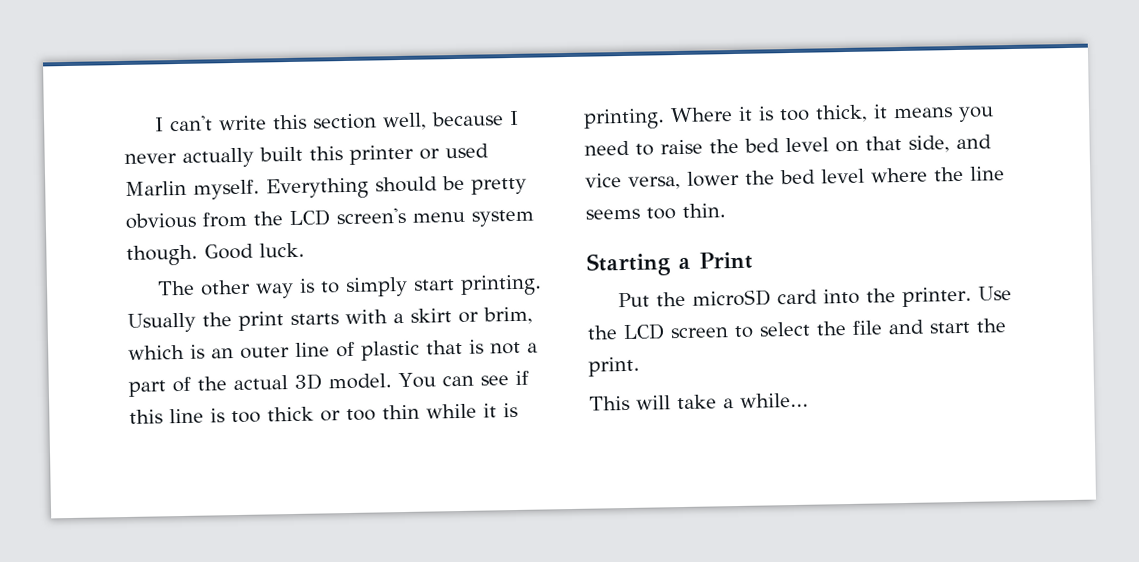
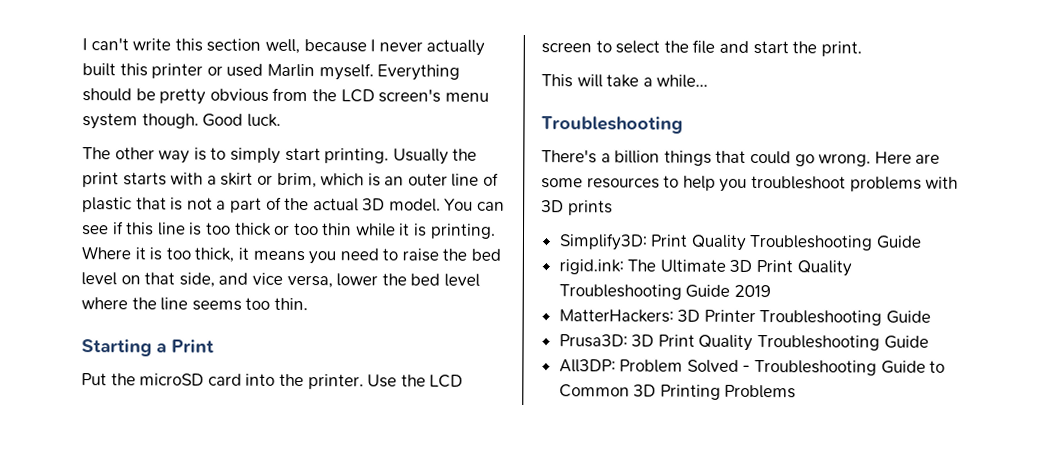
  This will take a while...
+ Troubleshooting
+ There's a billion things that could go wrong. Here are some resources to help you troubleshoot problems with 3D prints
+ Simplify3D: Print Quality Troubleshooting Guide
+ rigid.ink: The Ultimate 3D Print Quality Troubleshooting Guide 2019
+ MatterHackers: 3D Printer Troubleshooting Guide
+ Prusa3D: 3D Print Quality Troubleshooting Guide
+ All3DP: Problem Solved - Troubleshooting Guide to Common 3D Printing Problems

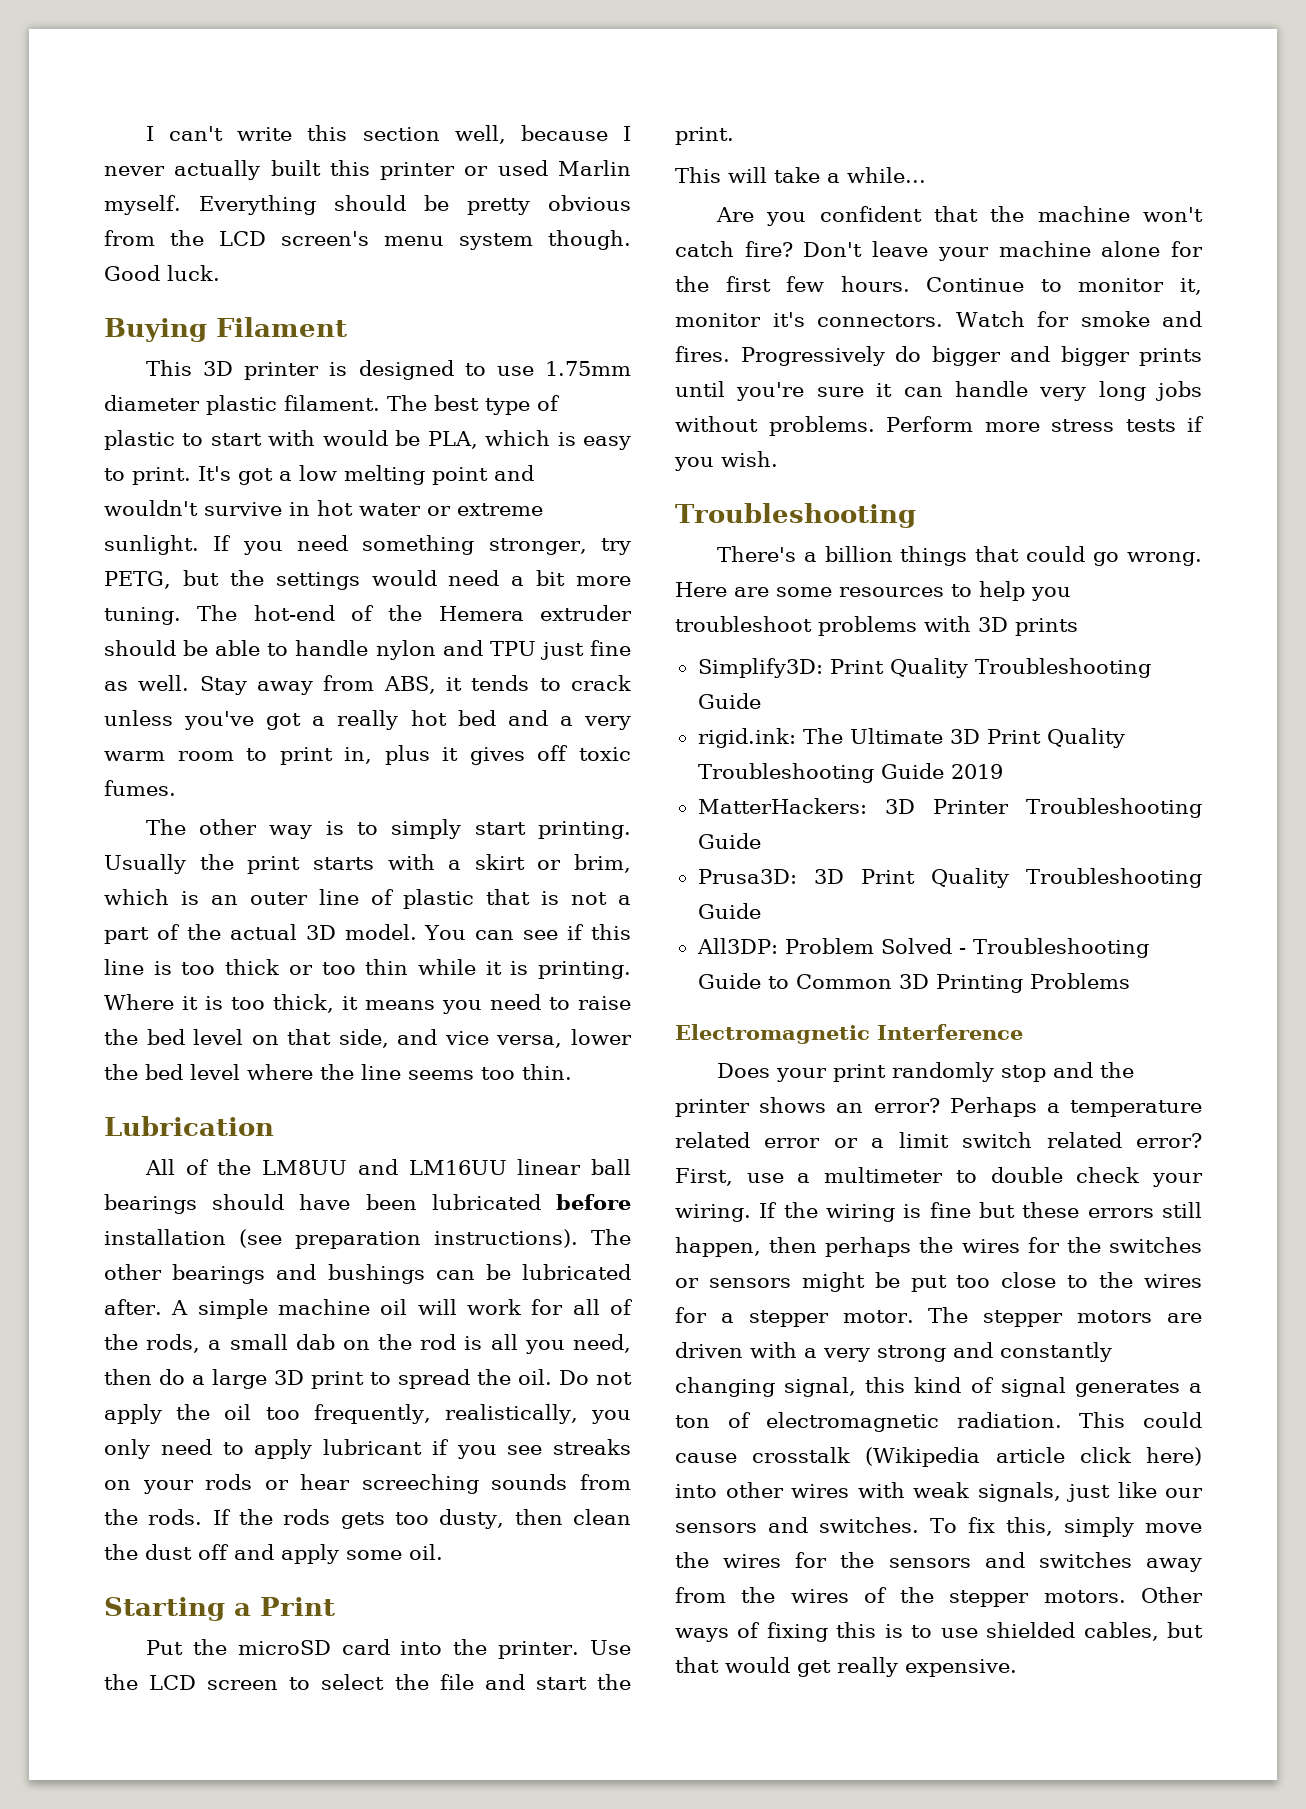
+ Buying Filament
+ This 3D printer is designed to use 1.75mm diameter plastic filament. The best type of plastic to start with would be PLA, which is easy to print. It's got a low melting point and wouldn't survive in hot water or extreme sunlight. If you need something stronger, try PETG, but the settings would need a bit more tuning. The hot-end of the Hemera extruder should be able to handle nylon and TPU just fine as well. Stay away from ABS, it tends to crack unless you've got a really hot bed and a very warm room to print in, plus it gives off toxic fumes.
+ Lubrication
+ All of the LM8UU and LM16UU linear ball bearings should have been lubricated before installation (see preparation instructions). The other bearings and bushings can be lubricated after. A simple machine oil will work for all of the rods, a small dab on the rod is all you need, then do a large 3D print to spread the oil. Do not apply the oil too frequently, realistically, you only need to apply lubricant if you see streaks on your rods or hear screeching sounds from the rods. If the rods gets too dusty, then clean the dust off and apply some oil.
+ Are you confident that the machine won't catch fire? Don't leave your machine alone for the first few hours. Continue to monitor it, monitor it's connectors. Watch for smoke and fires. Progressively do bigger and bigger prints until you're sure it can handle very long jobs without problems. Perform more stress tests if you wish.
+ Electromagnetic Interference
+ Does your print randomly stop and the printer shows an error? Perhaps a temperature related error or a limit switch related error? First, use a multimeter to double check your wiring. If the wiring is fine but these errors still happen, then perhaps the wires for the switches or sensors might be put too close to the wires for a stepper motor. The stepper motors are driven with a very strong and constantly changing signal, this kind of signal generates a ton of electromagnetic radiation. This could cause crosstalk (Wikipedia article click here) into other wires with weak signals, just like our sensors and switches. To fix this, simply move the wires for the sensors and switches away from the wires of the stepper motors. Other ways of fixing this is to use shielded cables, but that would get really expensive.

